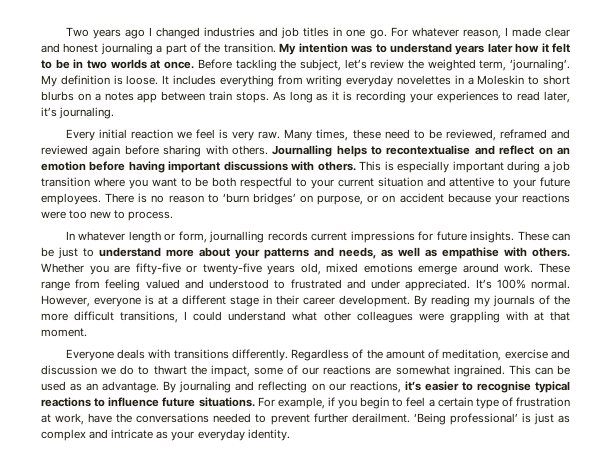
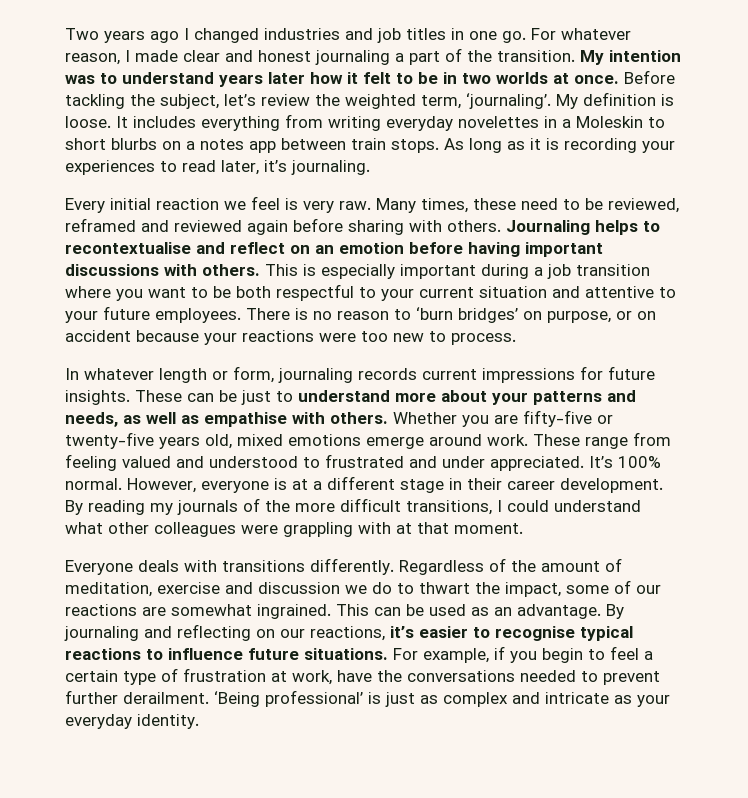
- Journalling helps to recontextualise and reflect on an emotion before having important discussions with others.
+ Journaling helps to recontextualise and reflect on an emotion before having important discussions with others.
- In whatever length or form, journalling records current impressions for future insights.
+ In whatever length or form, journaling records current impressions for future insights.

